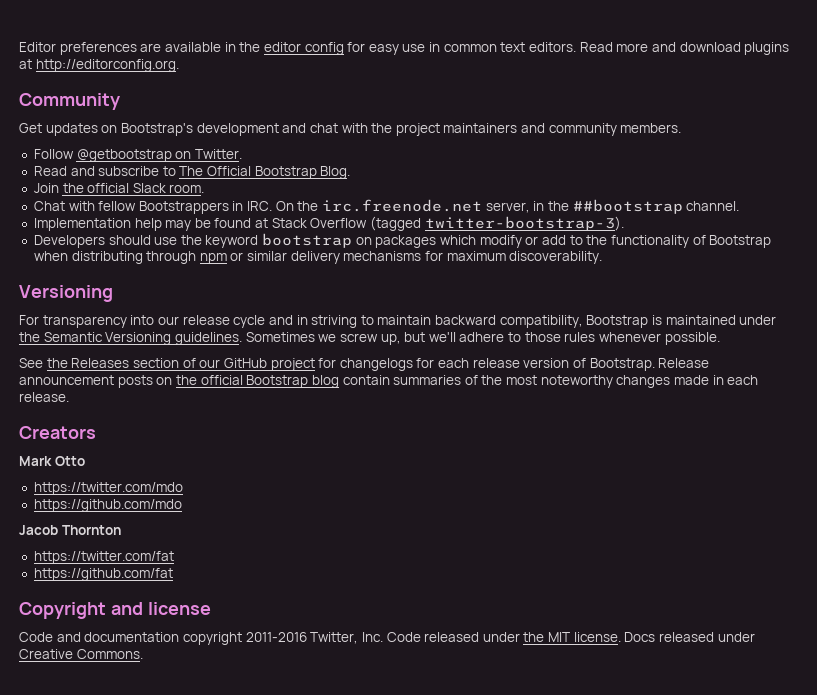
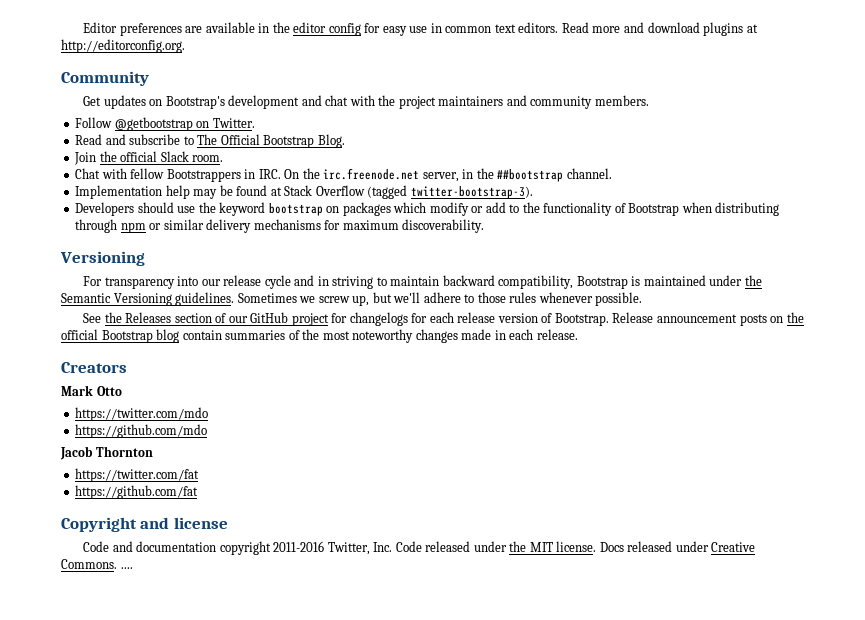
- Docs released under Creative Commons.
+ Docs released under Creative Commons. ....

